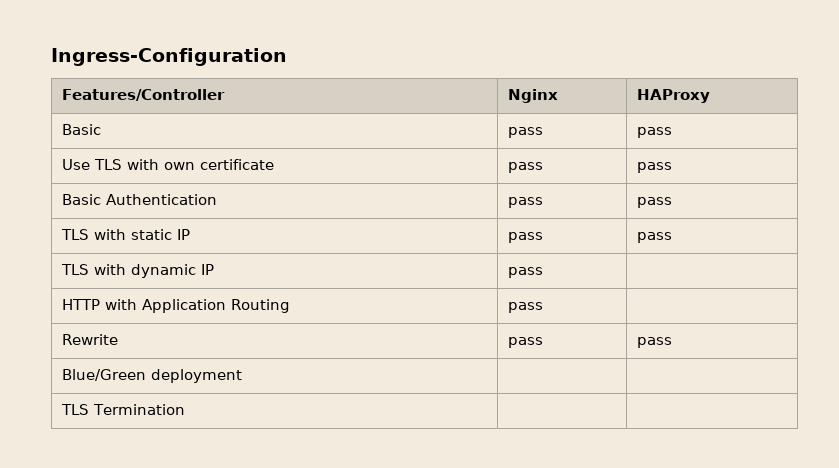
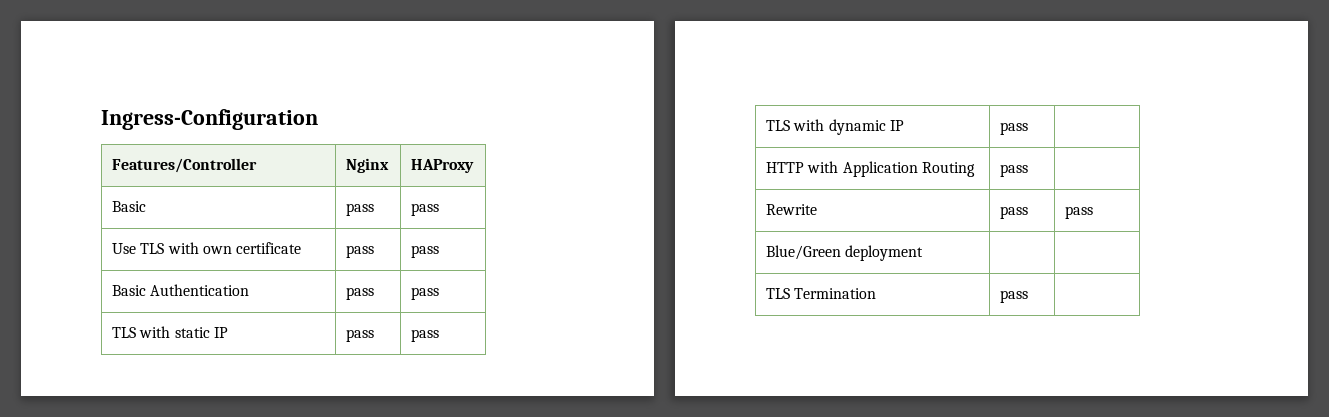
- TLS Termination | |
+ TLS Termination | pass |

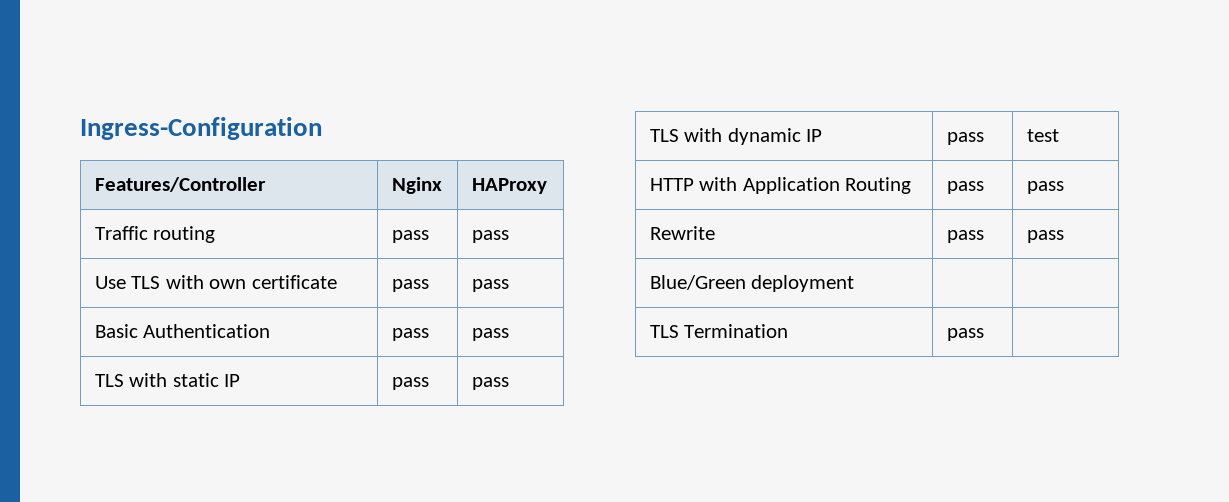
- Basic | pass | pass
+ Traffic routing | pass | pass
- TLS with dynamic IP | pass |
+ TLS with dynamic IP | pass | test
- HTTP with Application Routing | pass |
+ HTTP with Application Routing | pass | pass

